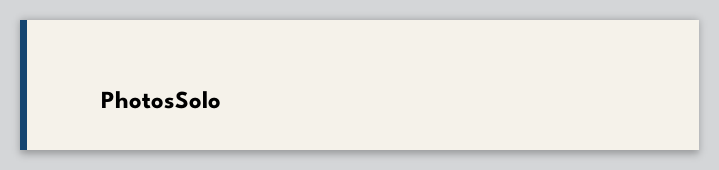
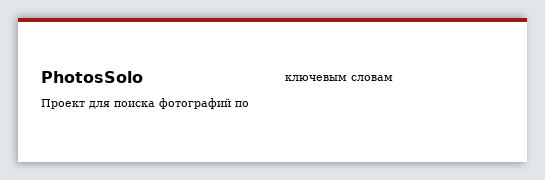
+ Проект для поиска фотографий по ключевым словам

